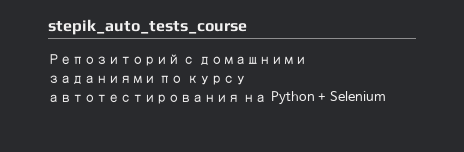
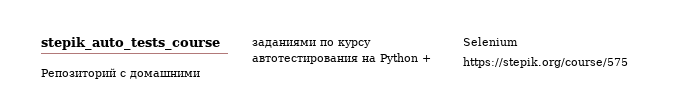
+ https://stepik.org/course/575

